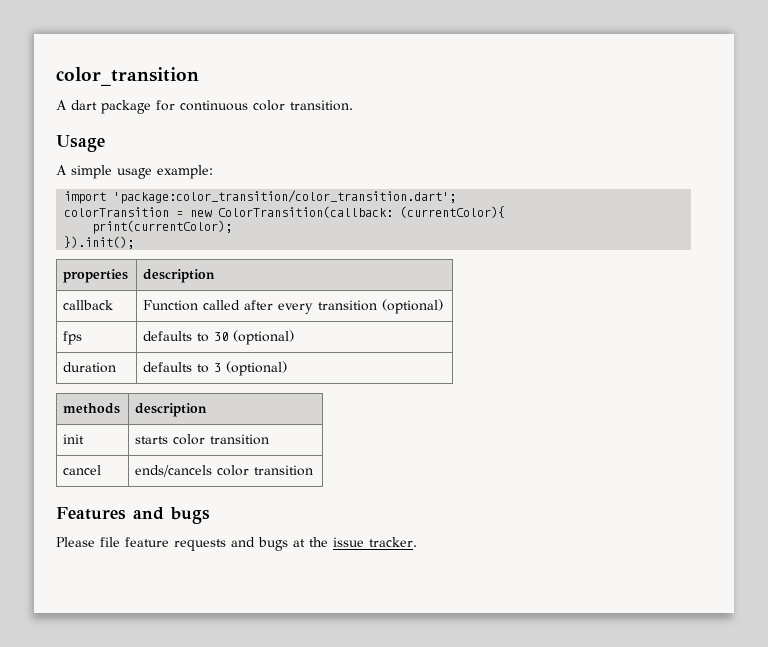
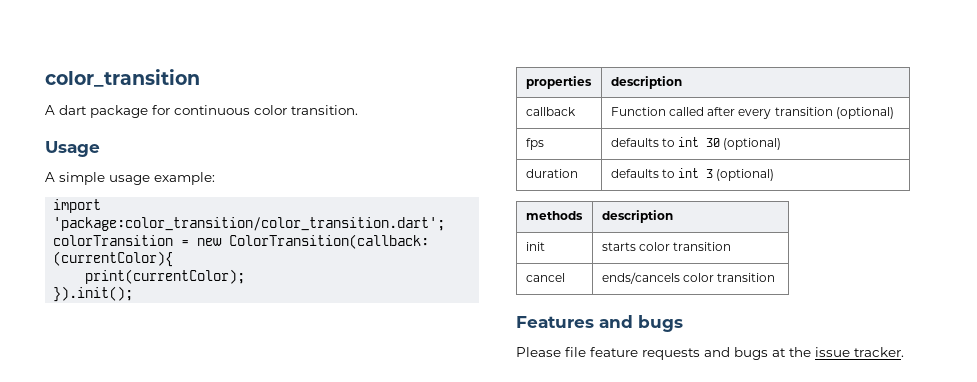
- fps | defaults to 30 (optional)
+ fps | defaults to int 30 (optional)
- duration | defaults to 3 (optional)
+ duration | defaults to int 3 (optional)

